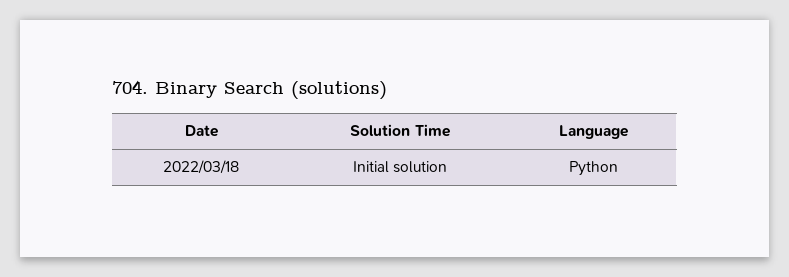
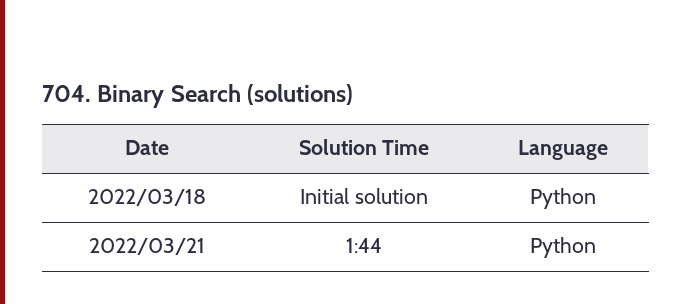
+ 2022/03/21 | 1:44 | Python

